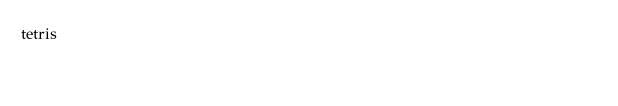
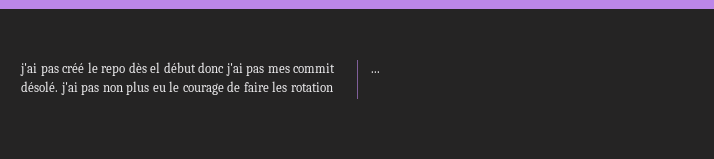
- tetris
+ j'ai pas créé le repo dès el début donc j'ai pas mes commit désolé. j'ai pas non plus eu le courage de faire les rotation ...

